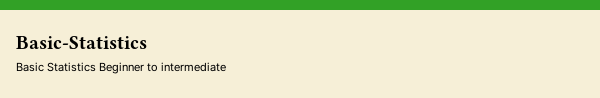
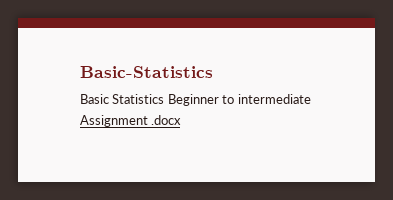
+ Assignment .docx

